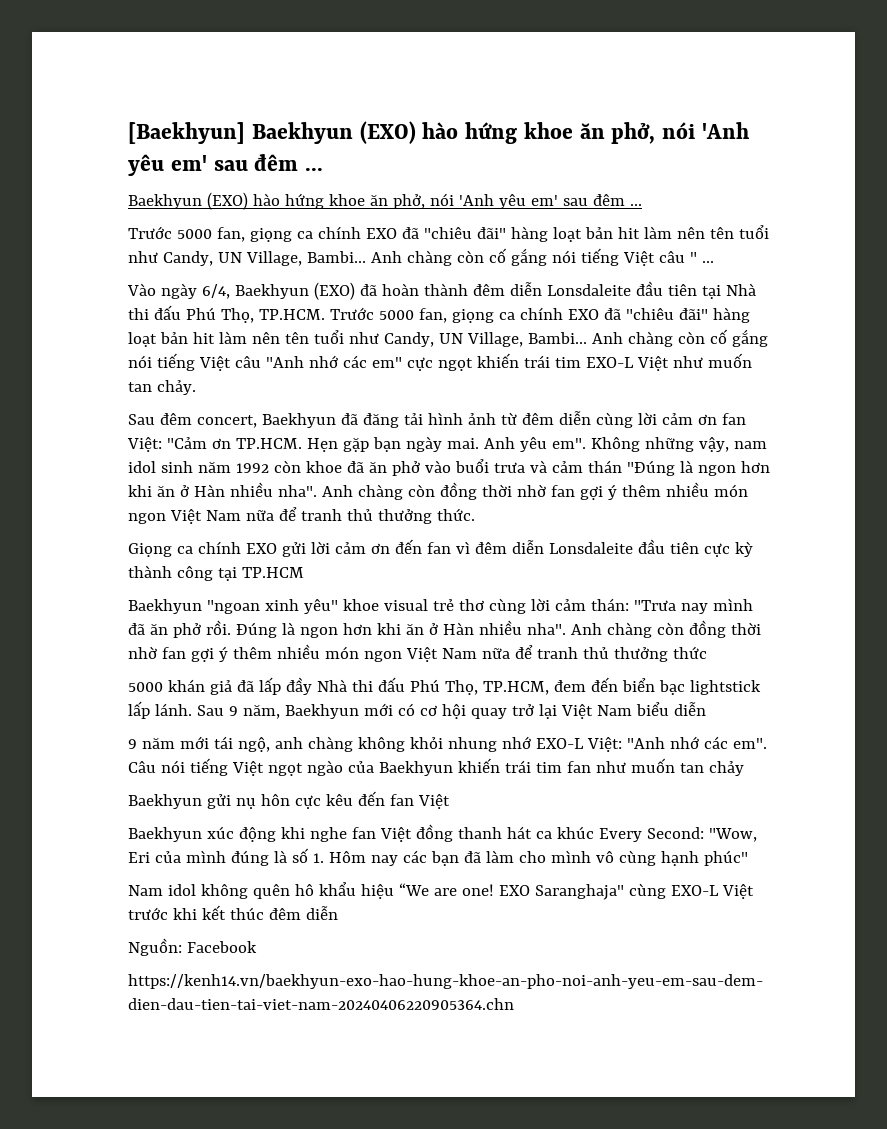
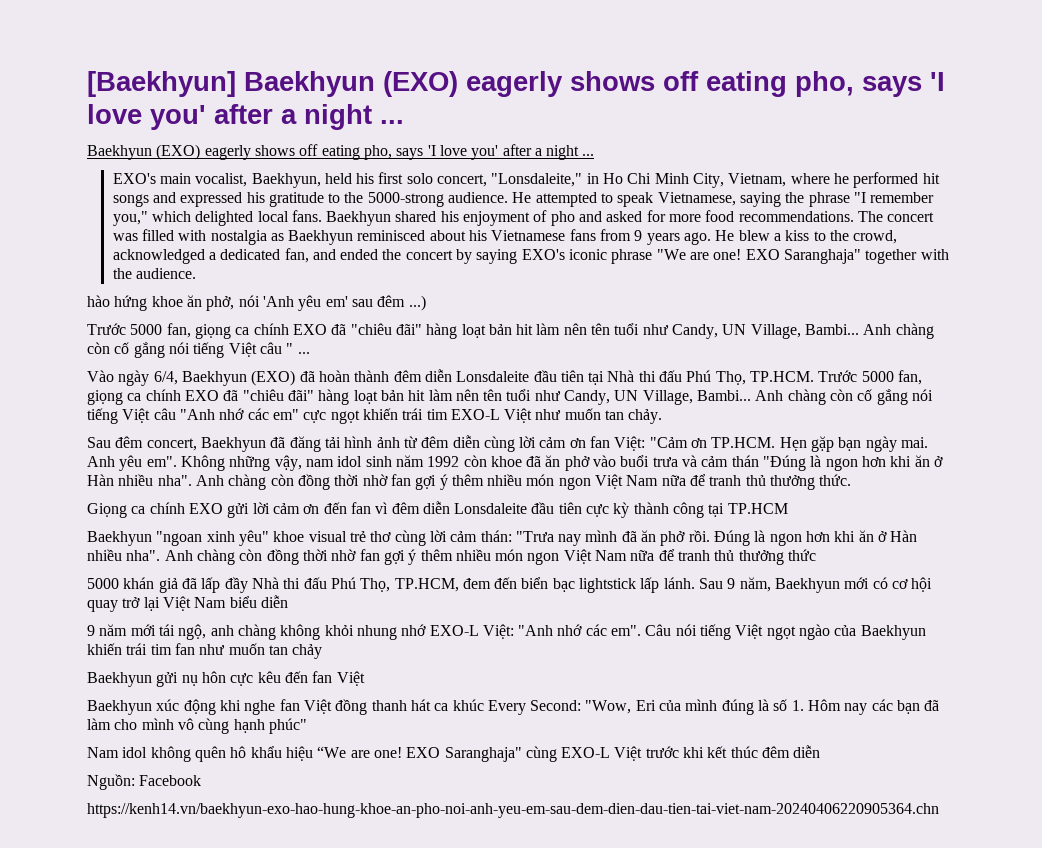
- [Baekhyun] Baekhyun (EXO) hào hứng khoe ăn phở, nói 'Anh yêu em' sau đêm ...
- Baekhyun (EXO) hào hứng khoe ăn phở, nói 'Anh yêu em' sau đêm ...
+ [Baekhyun] Baekhyun (EXO) eagerly shows off eating pho, says 'I love you' after a night ...
+ Baekhyun (EXO) eagerly shows off eating pho, says 'I love you' after a night ...
+ EXO's main vocalist, Baekhyun, held his first solo concert, "Lonsdaleite," in Ho Chi Minh City, Vietnam, where he performed hit songs and expressed his gratitude to the 5000-strong audience. He attempted to speak Vietnamese, saying the phrase "I remember you," which delighted local fans. Baekhyun shared his enjoyment of pho and asked for more food recommendations. The concert was filled with nostalgia as Baekhyun reminisced about his Vietnamese fans from 9 years ago. He blew a kiss to the crowd, acknowledged a dedicated fan, and ended the concert by saying EXO's iconic phrase "We are one! EXO Saranghaja" together with the audience.
+ hào hứng khoe ăn phở, nói 'Anh yêu em' sau đêm ...)

